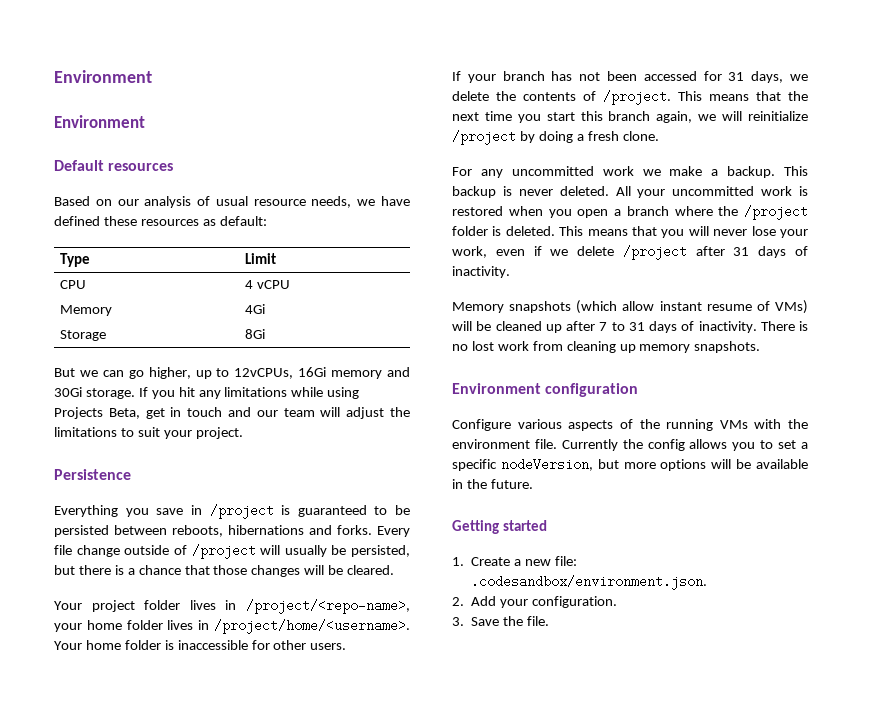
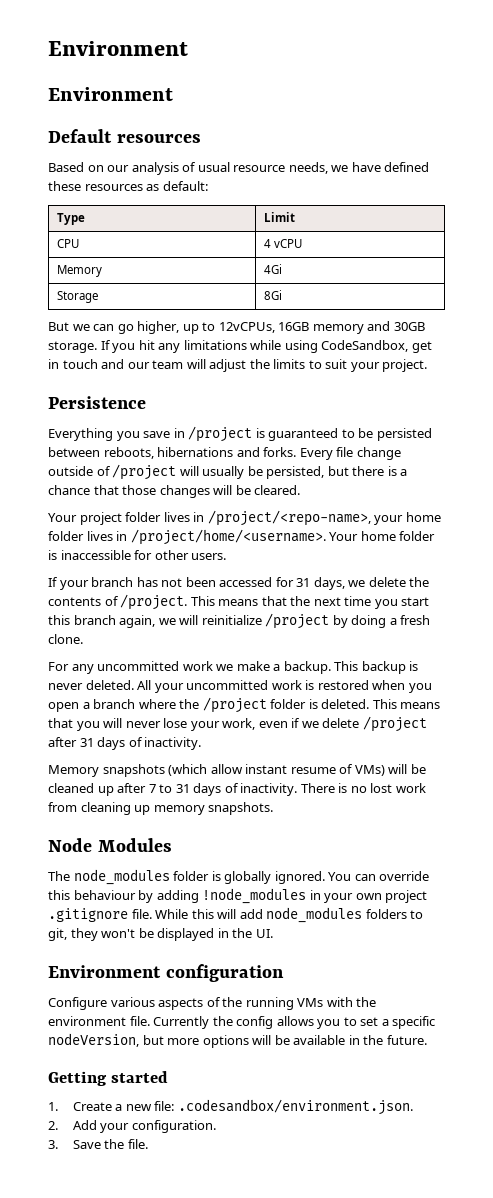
- But we can go higher, up to 12vCPUs, 16Gi memory and 30Gi storage.
+ But we can go higher, up to 12vCPUs, 16GB memory and 30GB storage.
- If you hit any limitations while using Projects Beta, get in touch and our team will adjust the limitations to suit your project.
+ If you hit any limitations while using CodeSandbox, get in touch and our team will adjust the limits to suit your project.
+ Node Modules
+ The node_modules folder is globally ignored. You can override this behaviour by adding !node_modules in your own project .gitignore file. While this will add node_modules folders to git, they won't be displayed in the UI.

